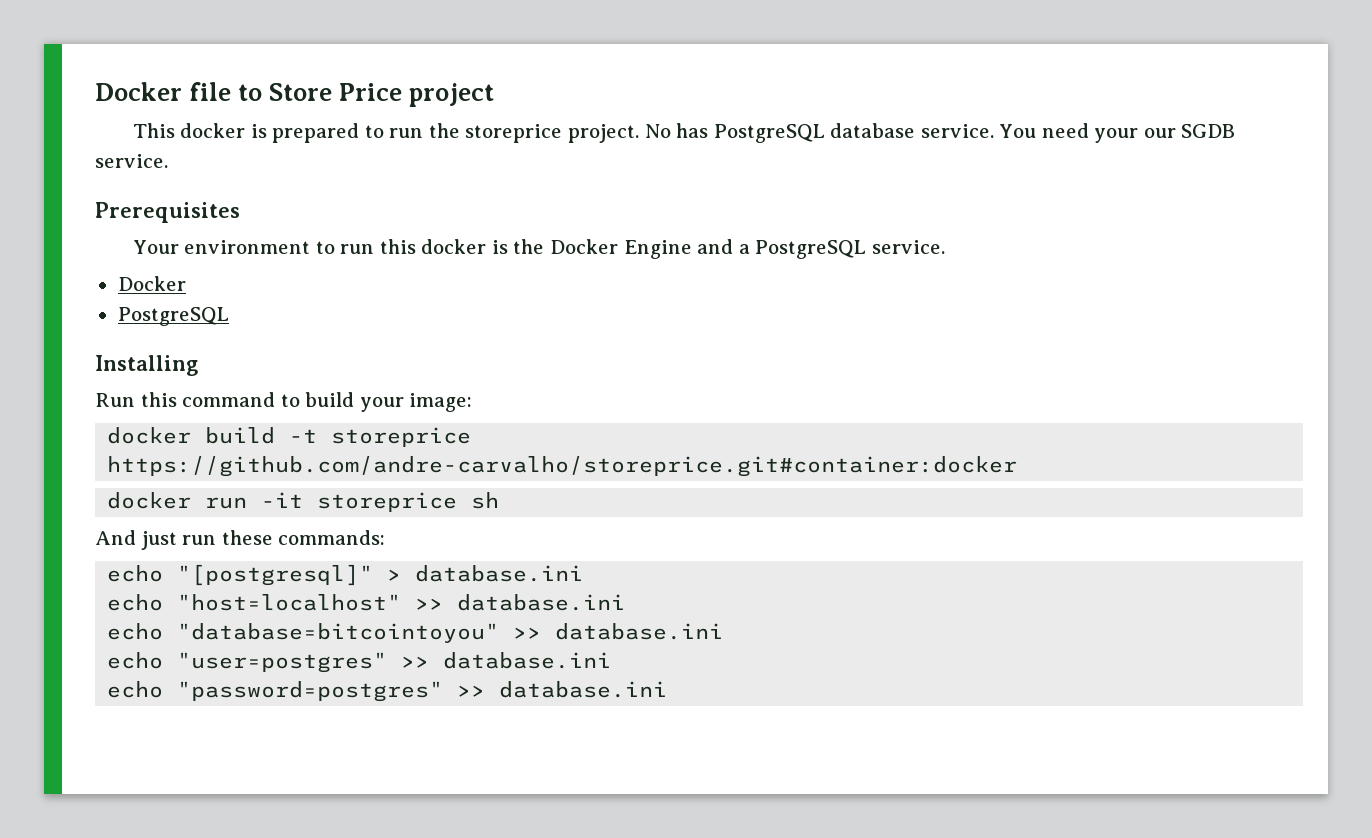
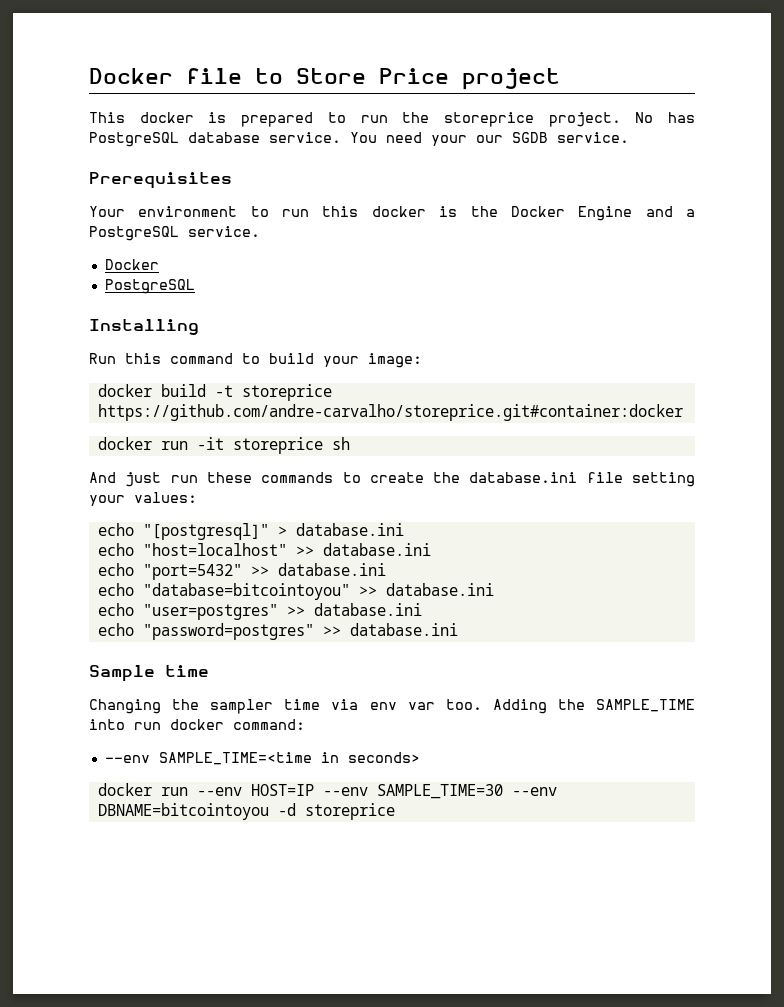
- And just run these commands:
+ And just run these commands to create the database.ini file setting your values:
+ echo "port=5432" >> database.ini
+ Sample time
+ Changing the sampler time via env var too. Adding the SAMPLE_TIME into run docker command:
+ --env SAMPLE_TIME=<time in seconds>
+ docker run --env HOST=IP --env SAMPLE_TIME=30 --env DBNAME=bitcointoyou -d storeprice

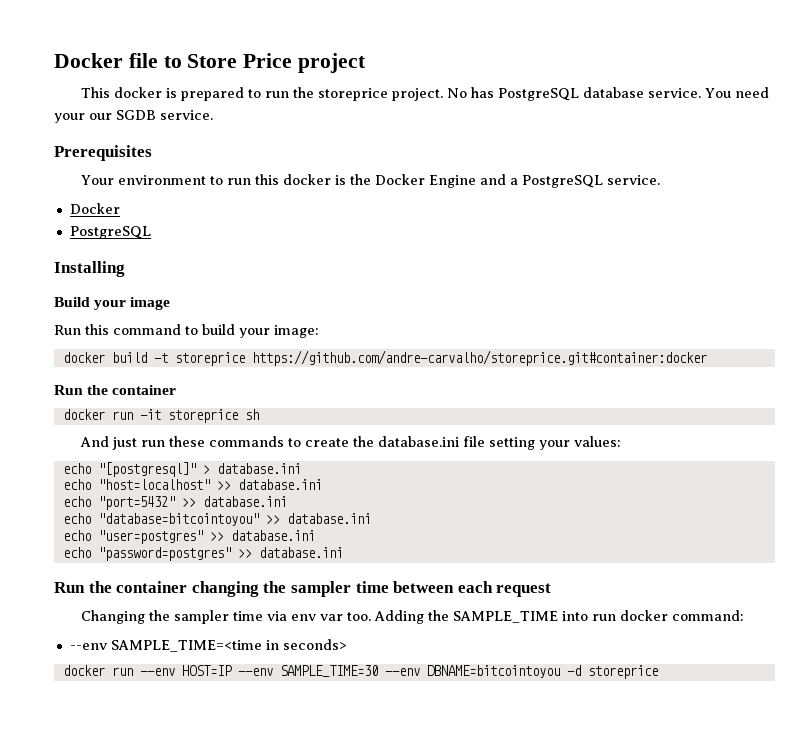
+ Build your image
  docker build -t storeprice https://github.com/andre-carvalho/storeprice.git#container:docker
+ Run the container
- Sample time
+ Run the container changing the sampler time between each request

